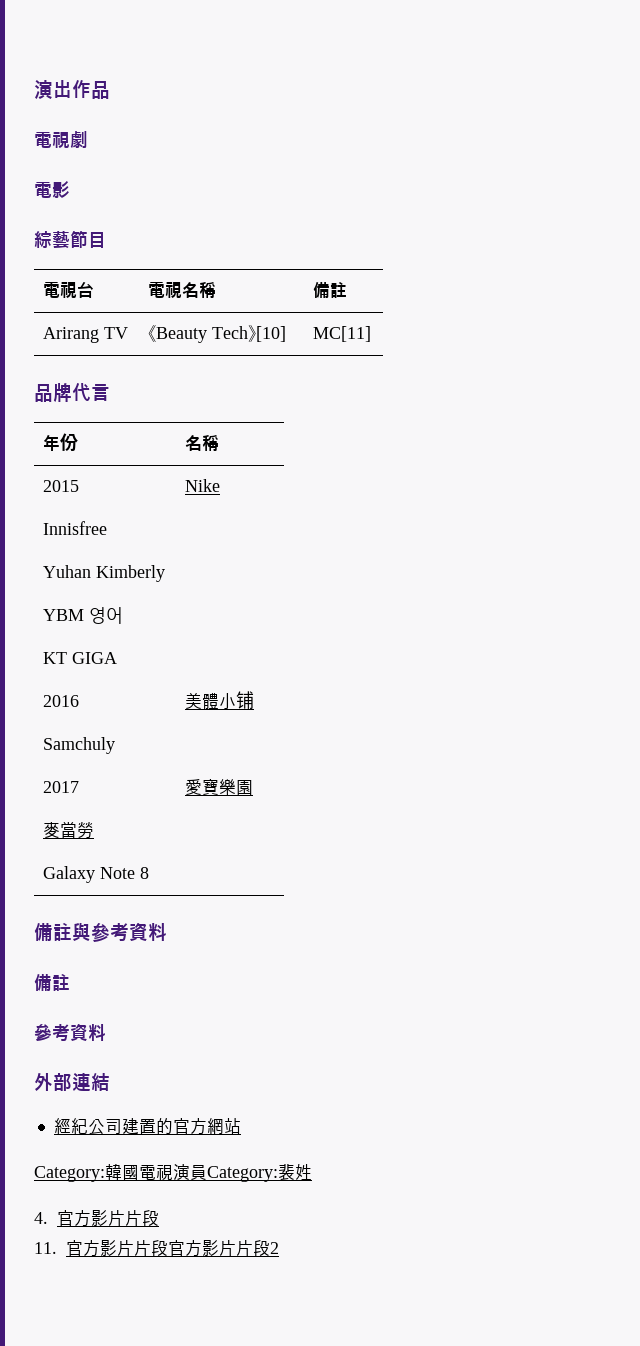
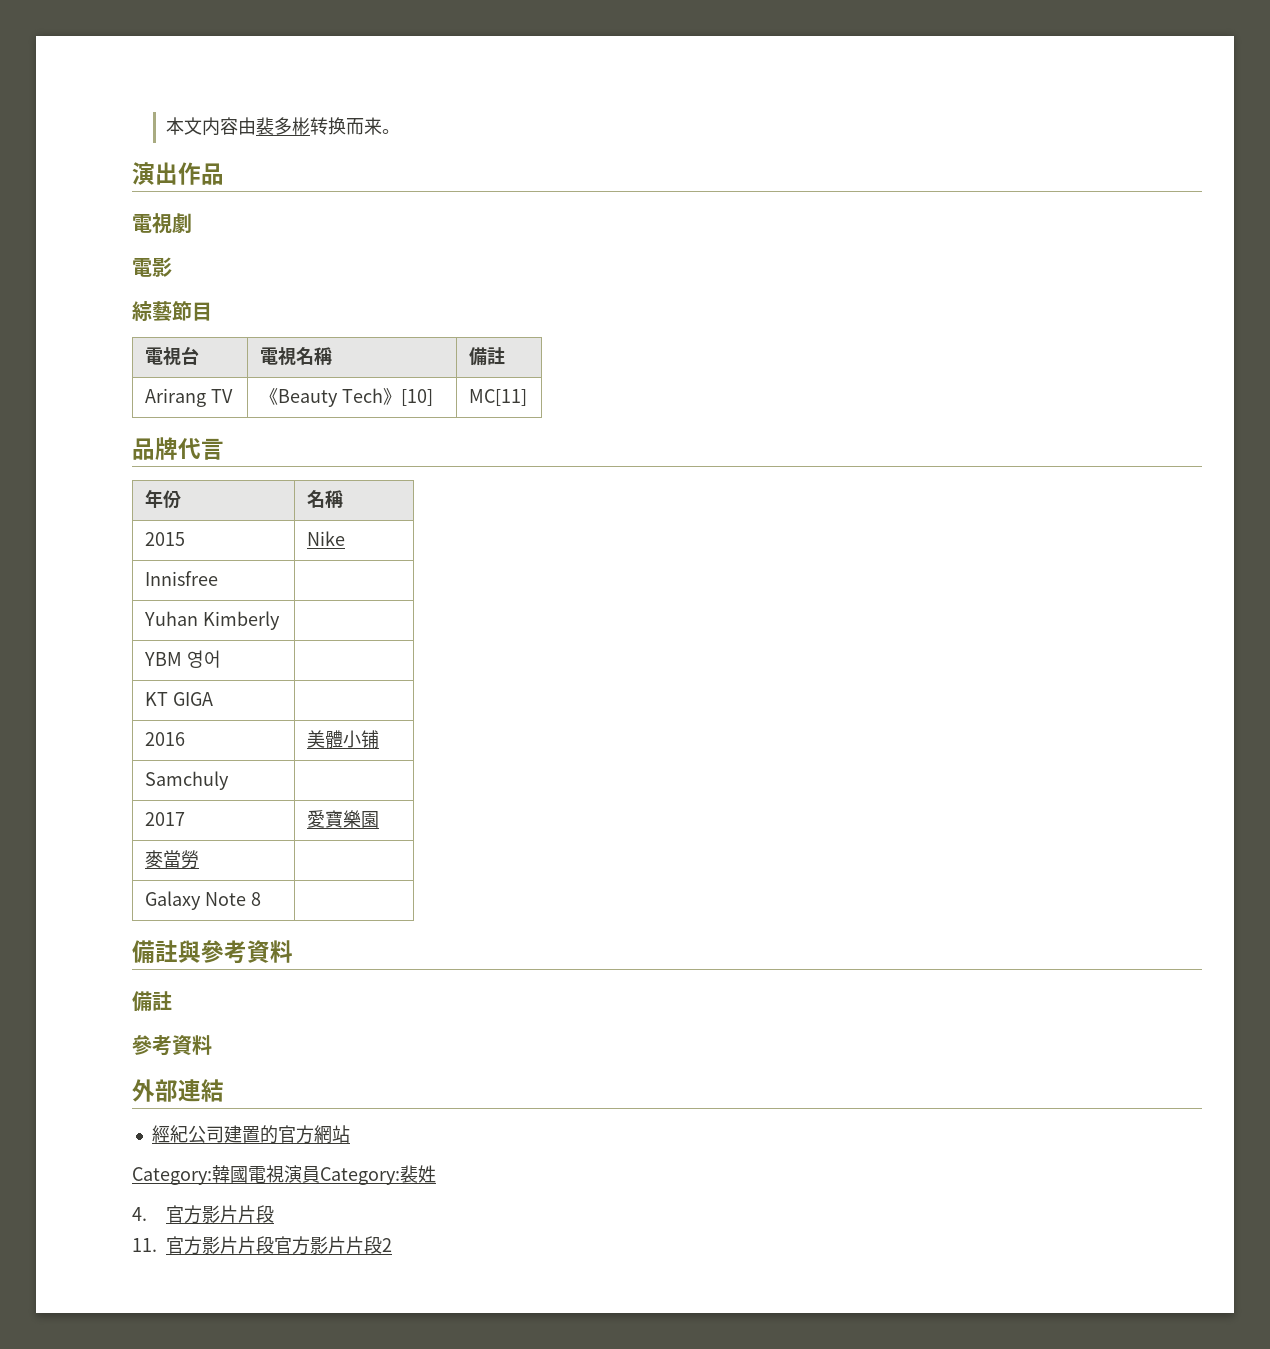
+ 本文内容由裴多彬转换而来。

